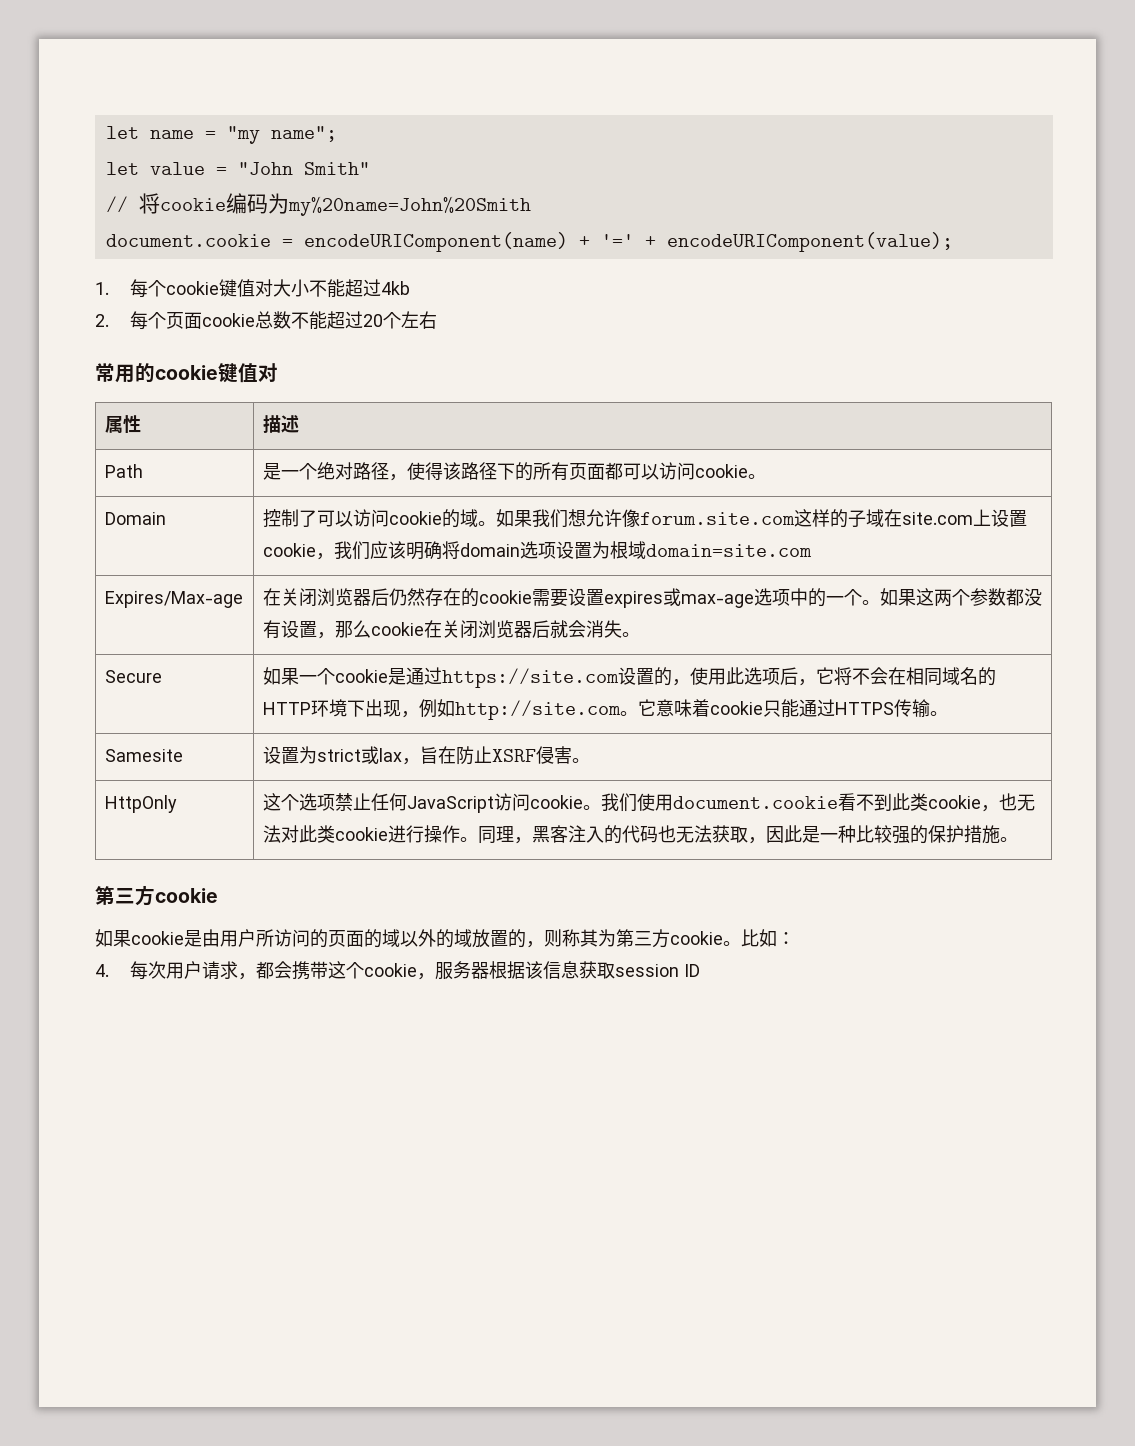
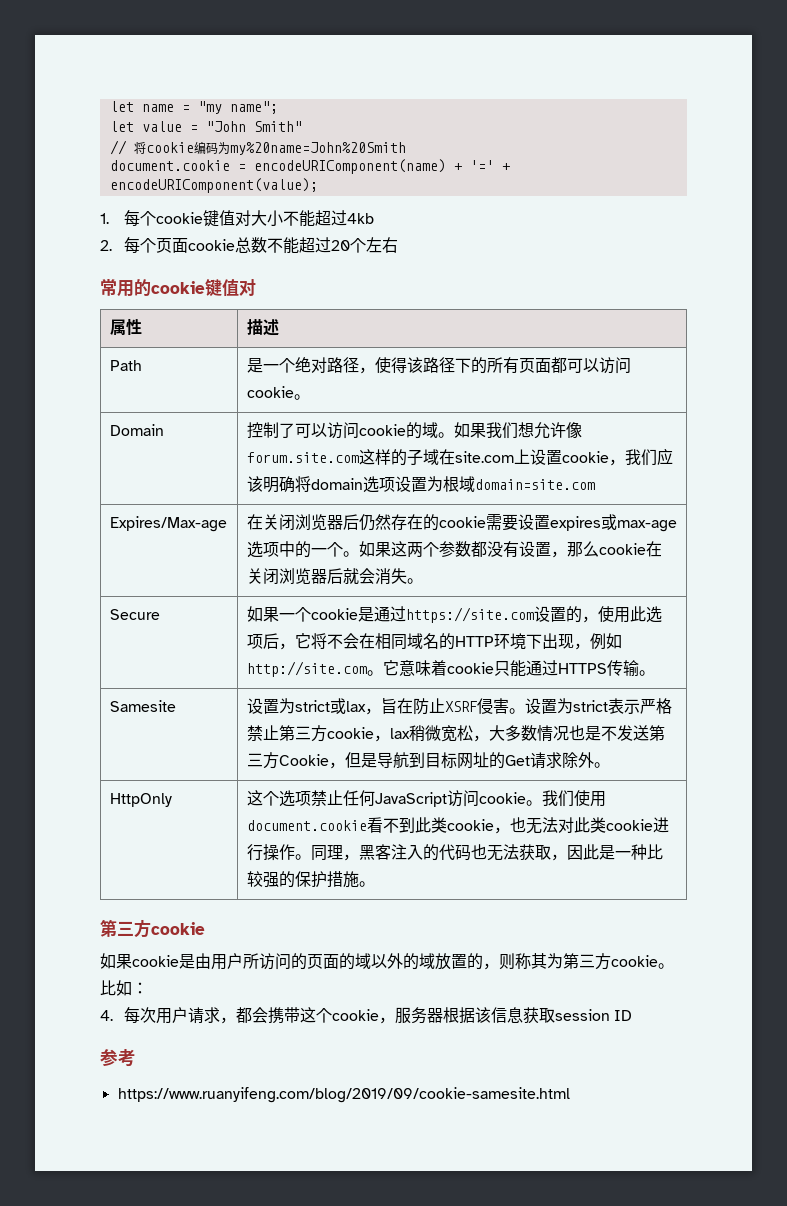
- Samesite | 设置为strict或lax，旨在防止XSRF侵害。
+ Samesite | 设置为strict或lax，旨在防止XSRF侵害。设置为strict表示严格禁止第三方cookie，lax稍微宽松，大多数情况也是不发送第三方Cookie，但是导航到目标网址的Get请求除外。
+ 参考
+ https://www.ruanyifeng.com/blog/2019/09/cookie-samesite.html

